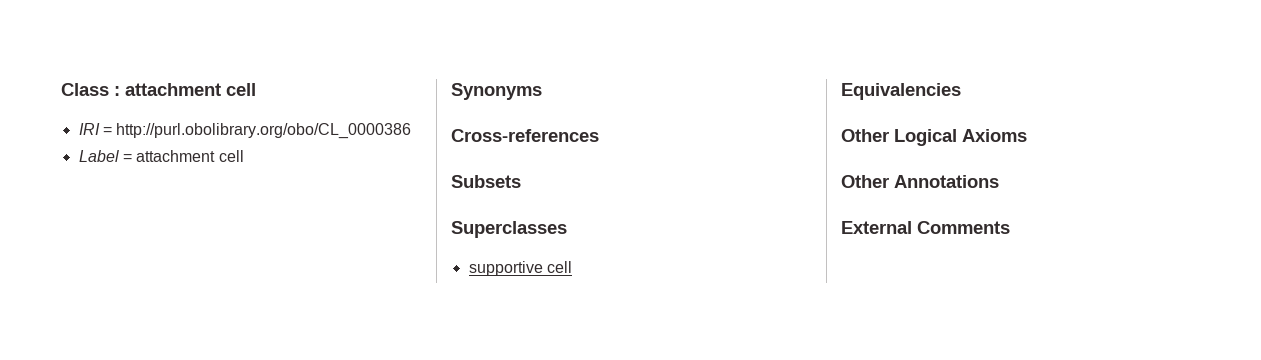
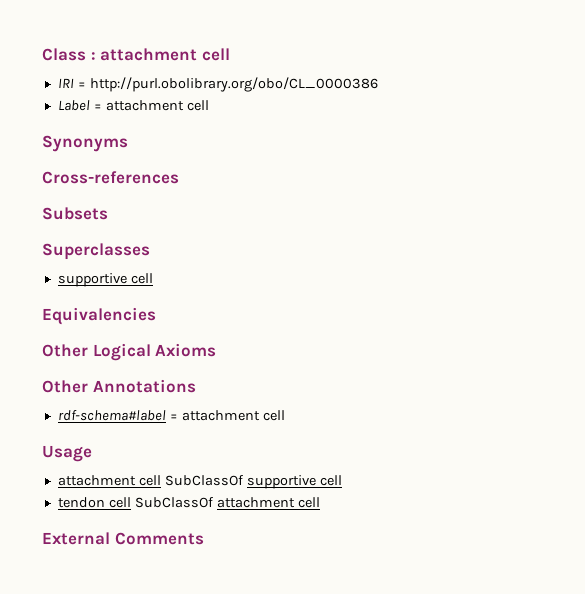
+ rdf-schema#label = attachment cell
+ Usage
+ attachment cell SubClassOf supportive cell
+ tendon cell SubClassOf attachment cell

